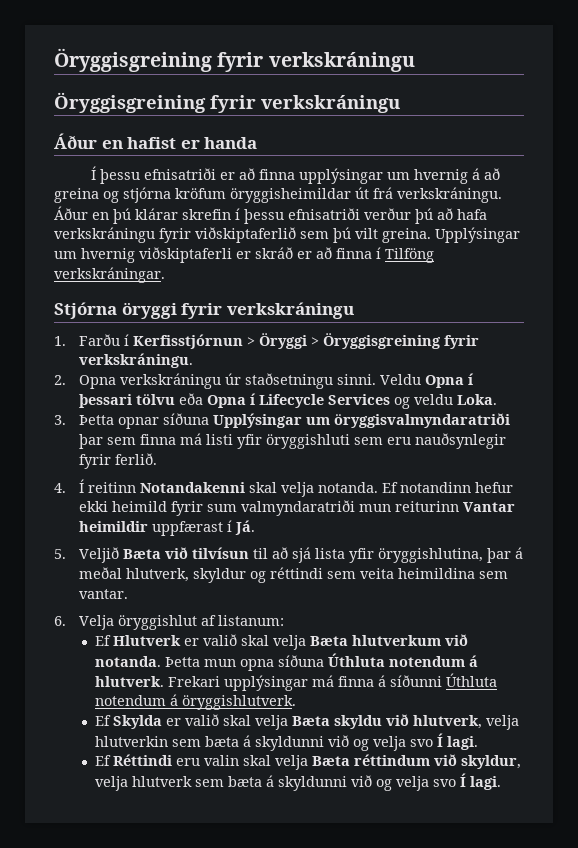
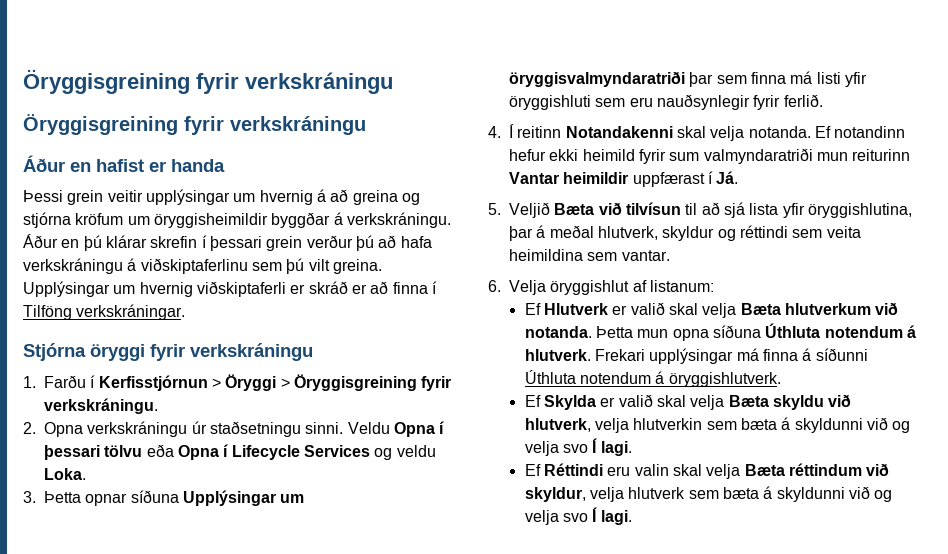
- Í þessu efnisatriði er að finna upplýsingar um hvernig á að greina og stjórna kröfum öryggisheimildar út frá verkskráningu.
+ Þessi grein veitir upplýsingar um hvernig á að greina og stjórna kröfum um öryggisheimildir byggðar á verkskráningu.
- Áður en þú klárar skrefin í þessu efnisatriði verður þú að hafa verkskráningu fyrir viðskiptaferlið sem þú vilt greina.
+ Áður en þú klárar skrefin í þessari grein verður þú að hafa verkskráningu á viðskiptaferlinu sem þú vilt greina.

